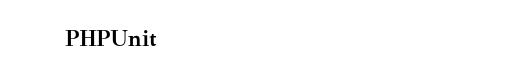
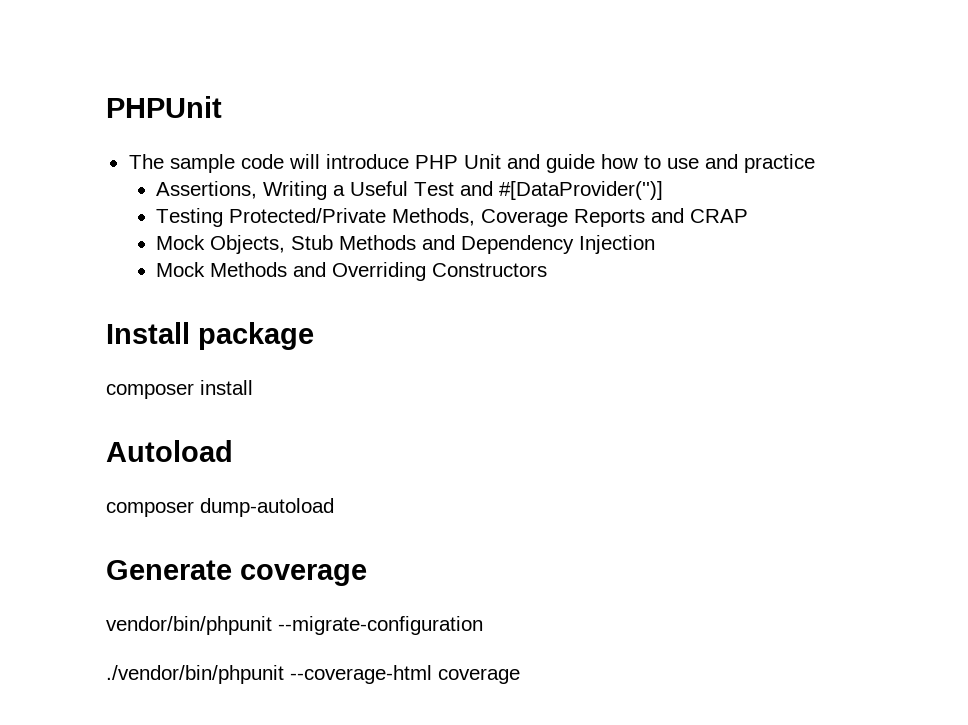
+ The sample code will introduce PHP Unit and guide how to use and practice
+ Assertions, Writing a Useful Test and #[DataProvider('')]
+ Testing Protected/Private Methods, Coverage Reports and CRAP
+ Mock Objects, Stub Methods and Dependency Injection
+ Mock Methods and Overriding Constructors
+ Install package
+ composer install
+ Autoload
+ composer dump-autoload
+ Generate coverage
+ vendor/bin/phpunit --migrate-configuration
+ ./vendor/bin/phpunit --coverage-html coverage

